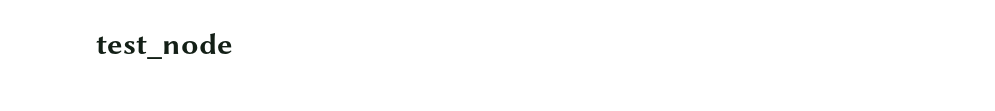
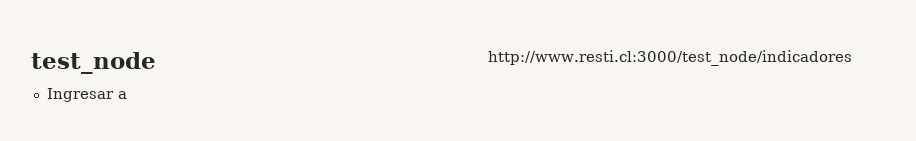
+ Ingresar a http://www.resti.cl:3000/test_node/indicadores

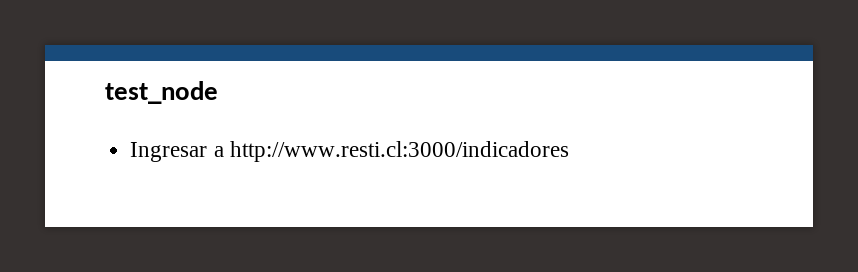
- Ingresar a http://www.resti.cl:3000/test_node/indicadores
+ Ingresar a http://www.resti.cl:3000/indicadores

